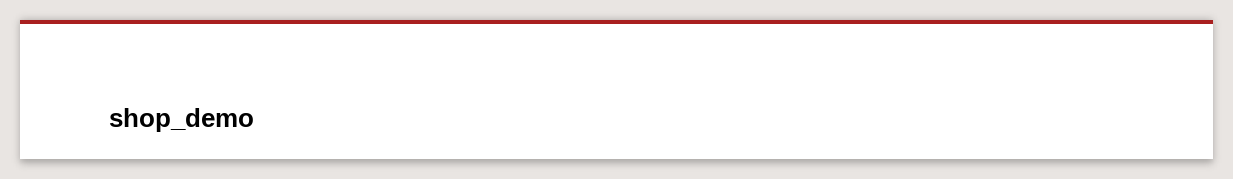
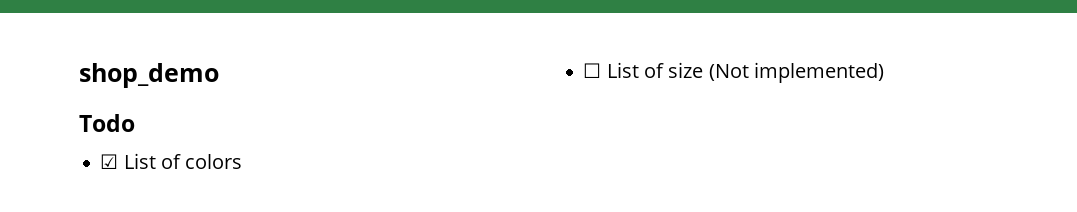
+ Todo
+ ☑ List of colors
+ ☐ List of size (Not implemented)

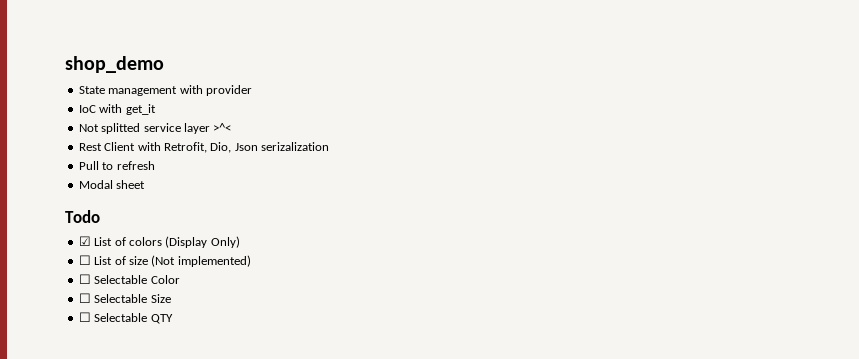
+ State management with provider
+ IoC with get_it
+ Not splitted service layer >^<
+ Rest Client with Retrofit, Dio, Json serizalization
+ Pull to refresh
+ Modal sheet
- ☑ List of colors
+ ☑ List of colors (Display Only)
+ ☐ Selectable Color
+ ☐ Selectable Size
+ ☐ Selectable QTY

